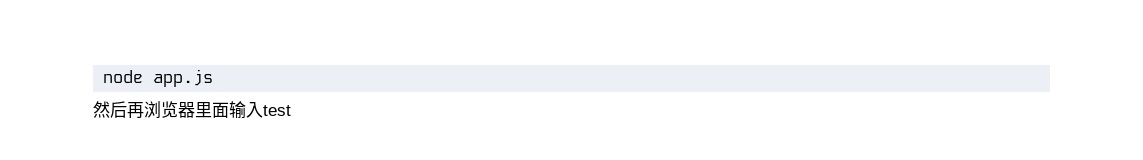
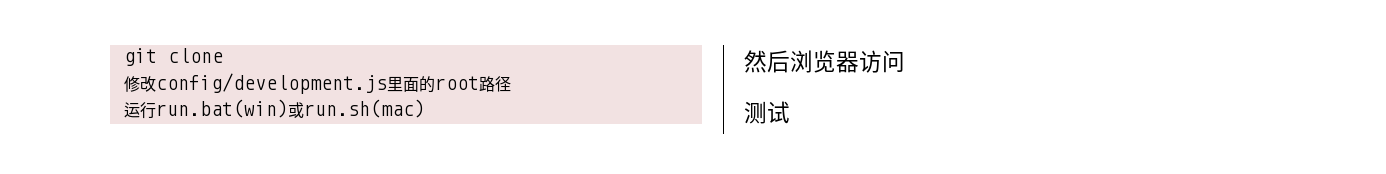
- node app.js
- 然后再浏览器里面输入test
+ git clone
+ 修改config/development.js里面的root路径
+ 运行run.bat(win)或run.sh(mac)
+ 然后浏览器访问
+ 测试

